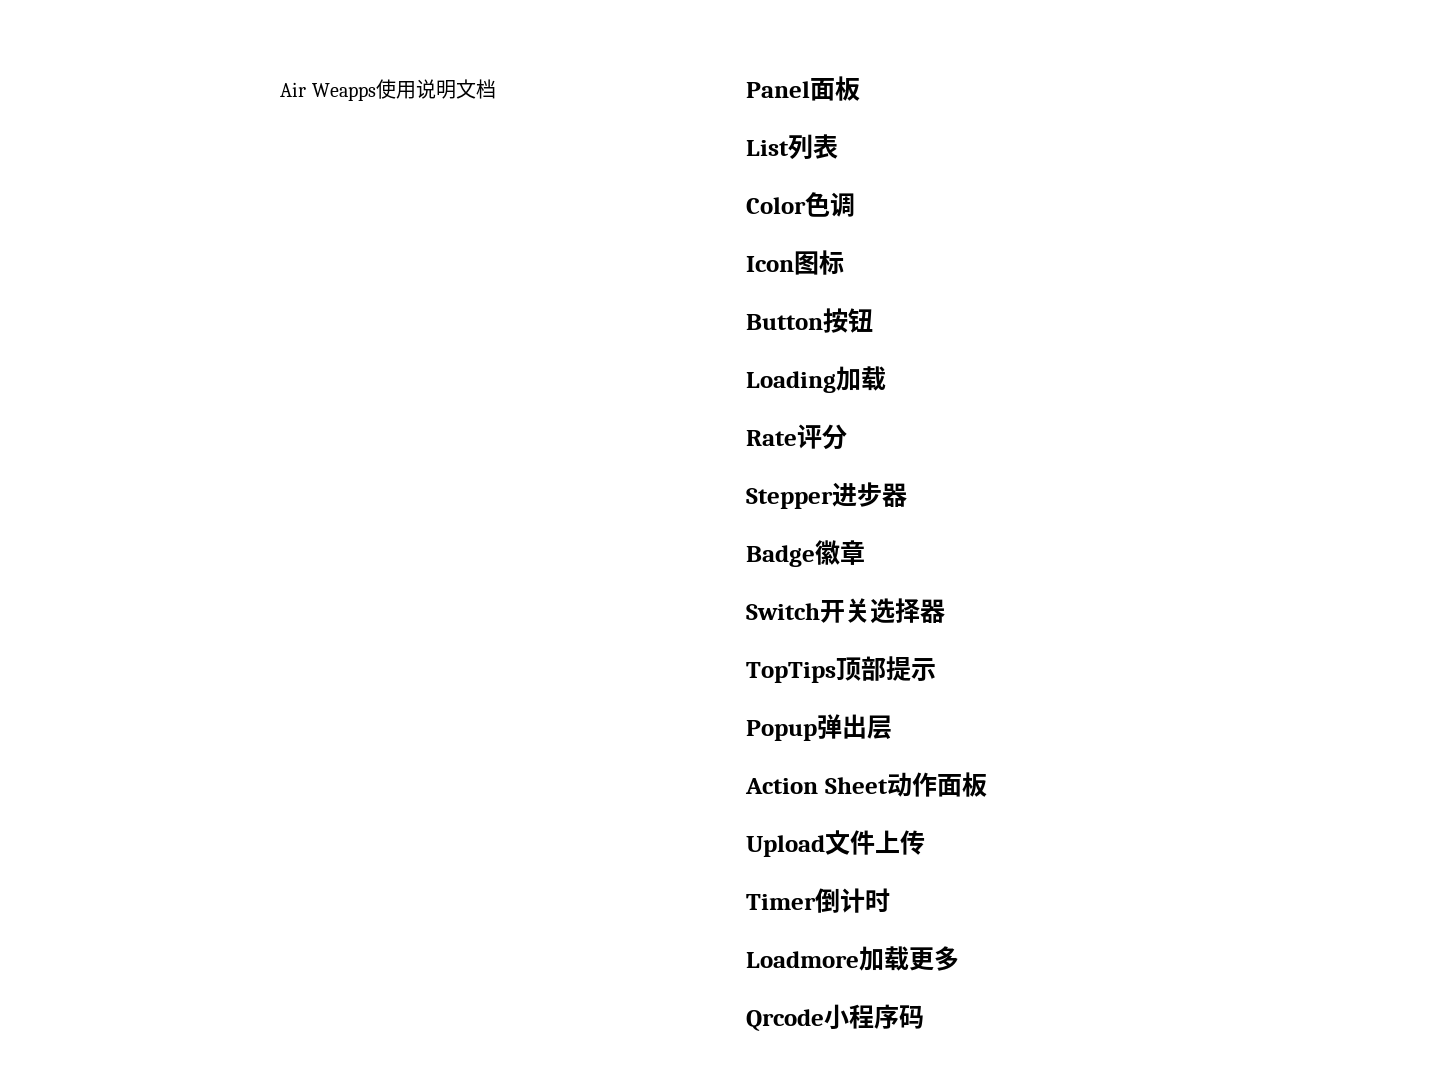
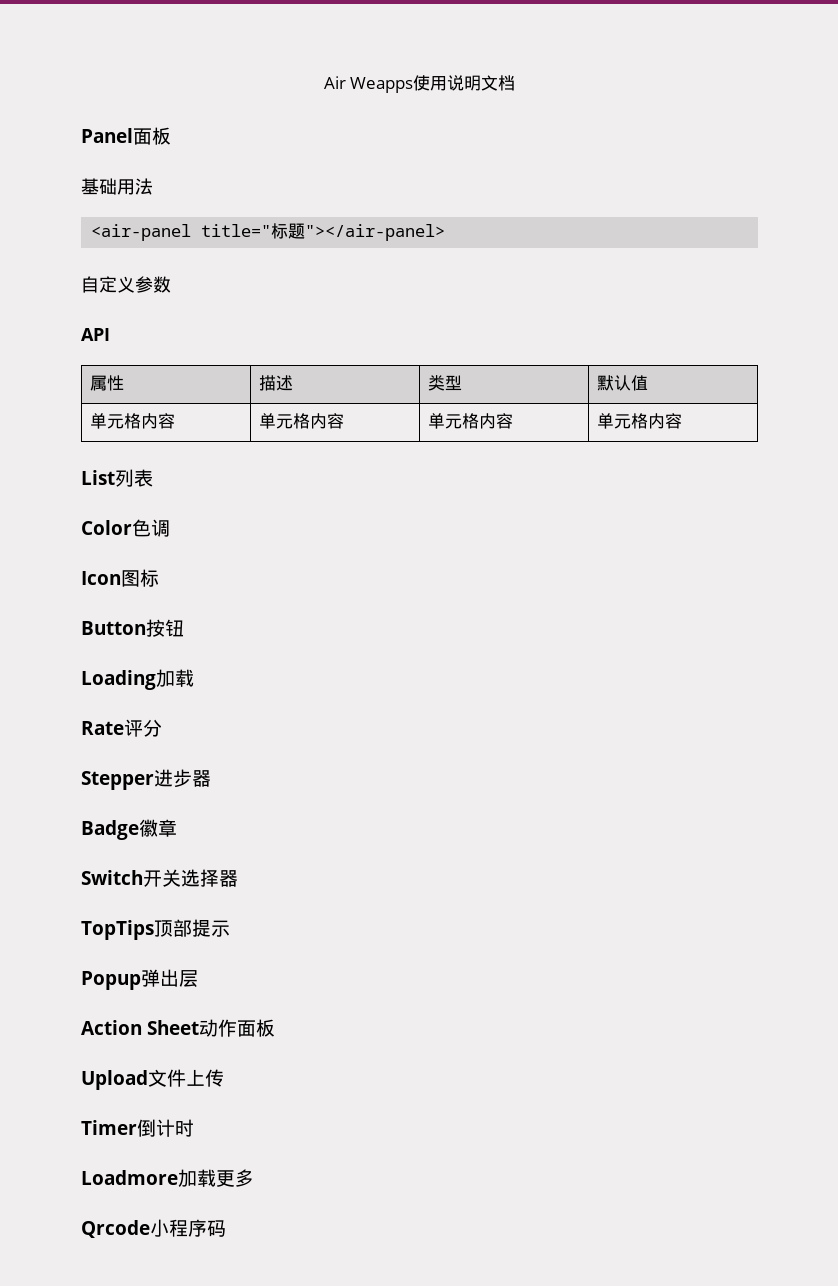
+ 基础用法
+ <air-panel title="标题"></air-panel>
+ 自定义参数
+ API
+ 属性 | 描述 | 类型 | 默认值
+ 单元格内容 | 单元格内容 | 单元格内容 | 单元格内容

